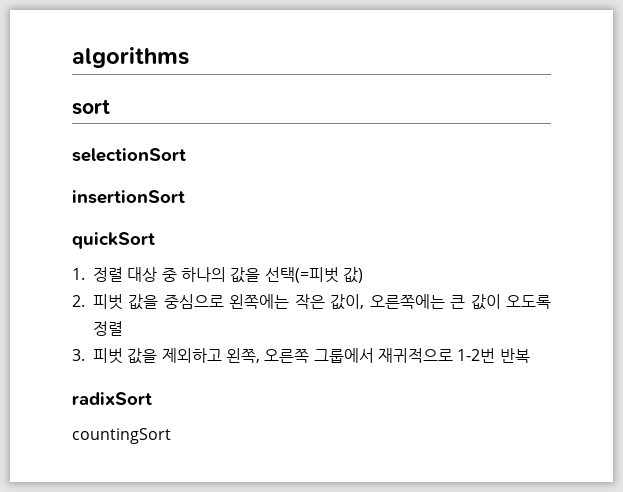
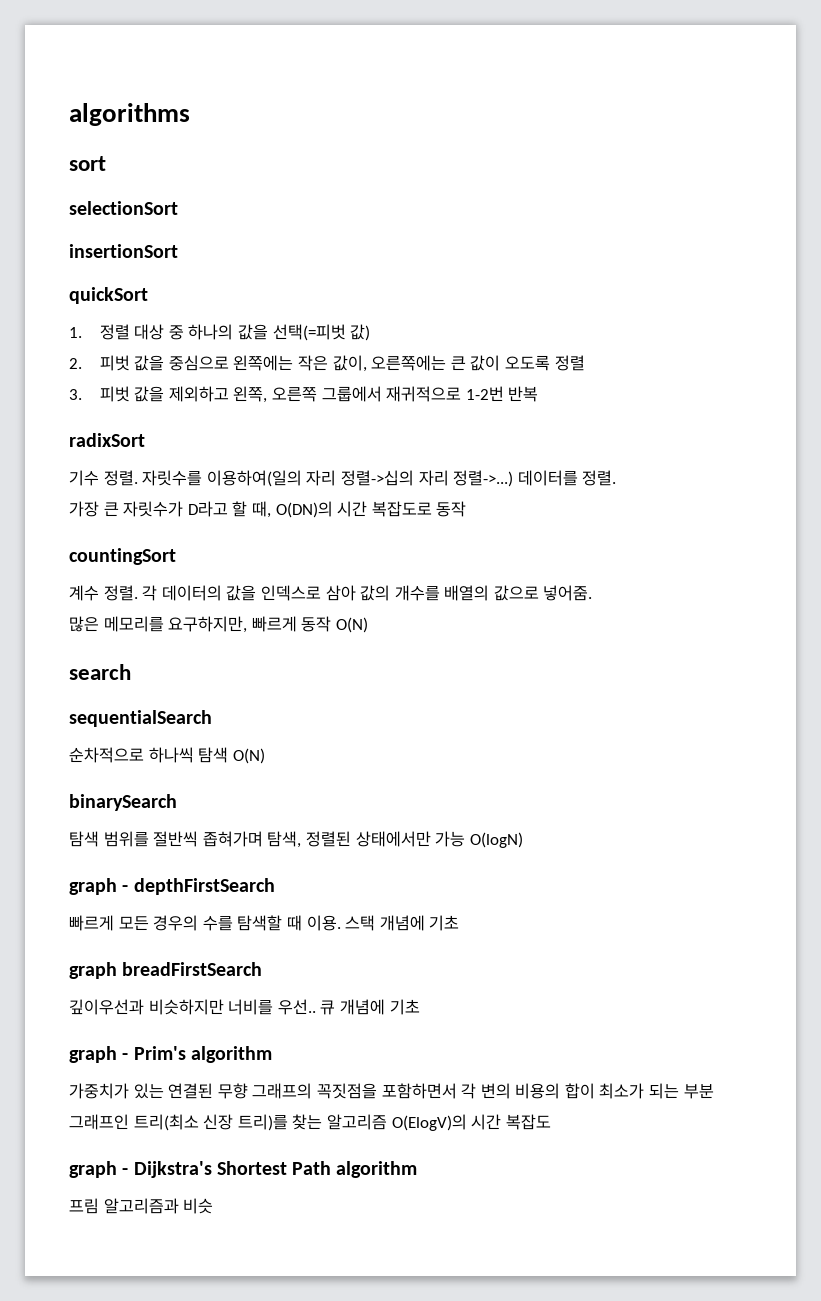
+ 기수 정렬. 자릿수를 이용하여(일의 자리 정렬->십의 자리 정렬->...) 데이터를 정렬.
+ 가장 큰 자릿수가 D라고 할 때, O(DN)의 시간 복잡도로 동작
  countingSort
+ 계수 정렬. 각 데이터의 값을 인덱스로 삼아 값의 개수를 배열의 값으로 넣어줌.
+ 많은 메모리를 요구하지만, 빠르게 동작 O(N)
+ search
+ sequentialSearch
+ 순차적으로 하나씩 탐색 O(N)
+ binarySearch
+ 탐색 범위를 절반씩 좁혀가며 탐색, 정렬된 상태에서만 가능 O(logN)
+ graph - depthFirstSearch
+ 빠르게 모든 경우의 수를 탐색할 때 이용. 스택 개념에 기초
+ graph breadFirstSearch
+ 깊이우선과 비슷하지만 너비를 우선.. 큐 개념에 기초
+ graph - Prim's algorithm
+ 가중치가 있는 연결된 무향 그래프의 꼭짓점을 포함하면서 각 변의 비용의 합이 최소가 되는 부분 그래프인 트리(최소 신장 트리)를 찾는 알고리즘 O(ElogV)의 시간 복잡도
+ graph - Dijkstra's Shortest Path algorithm
+ 프림 알고리즘과 비슷

